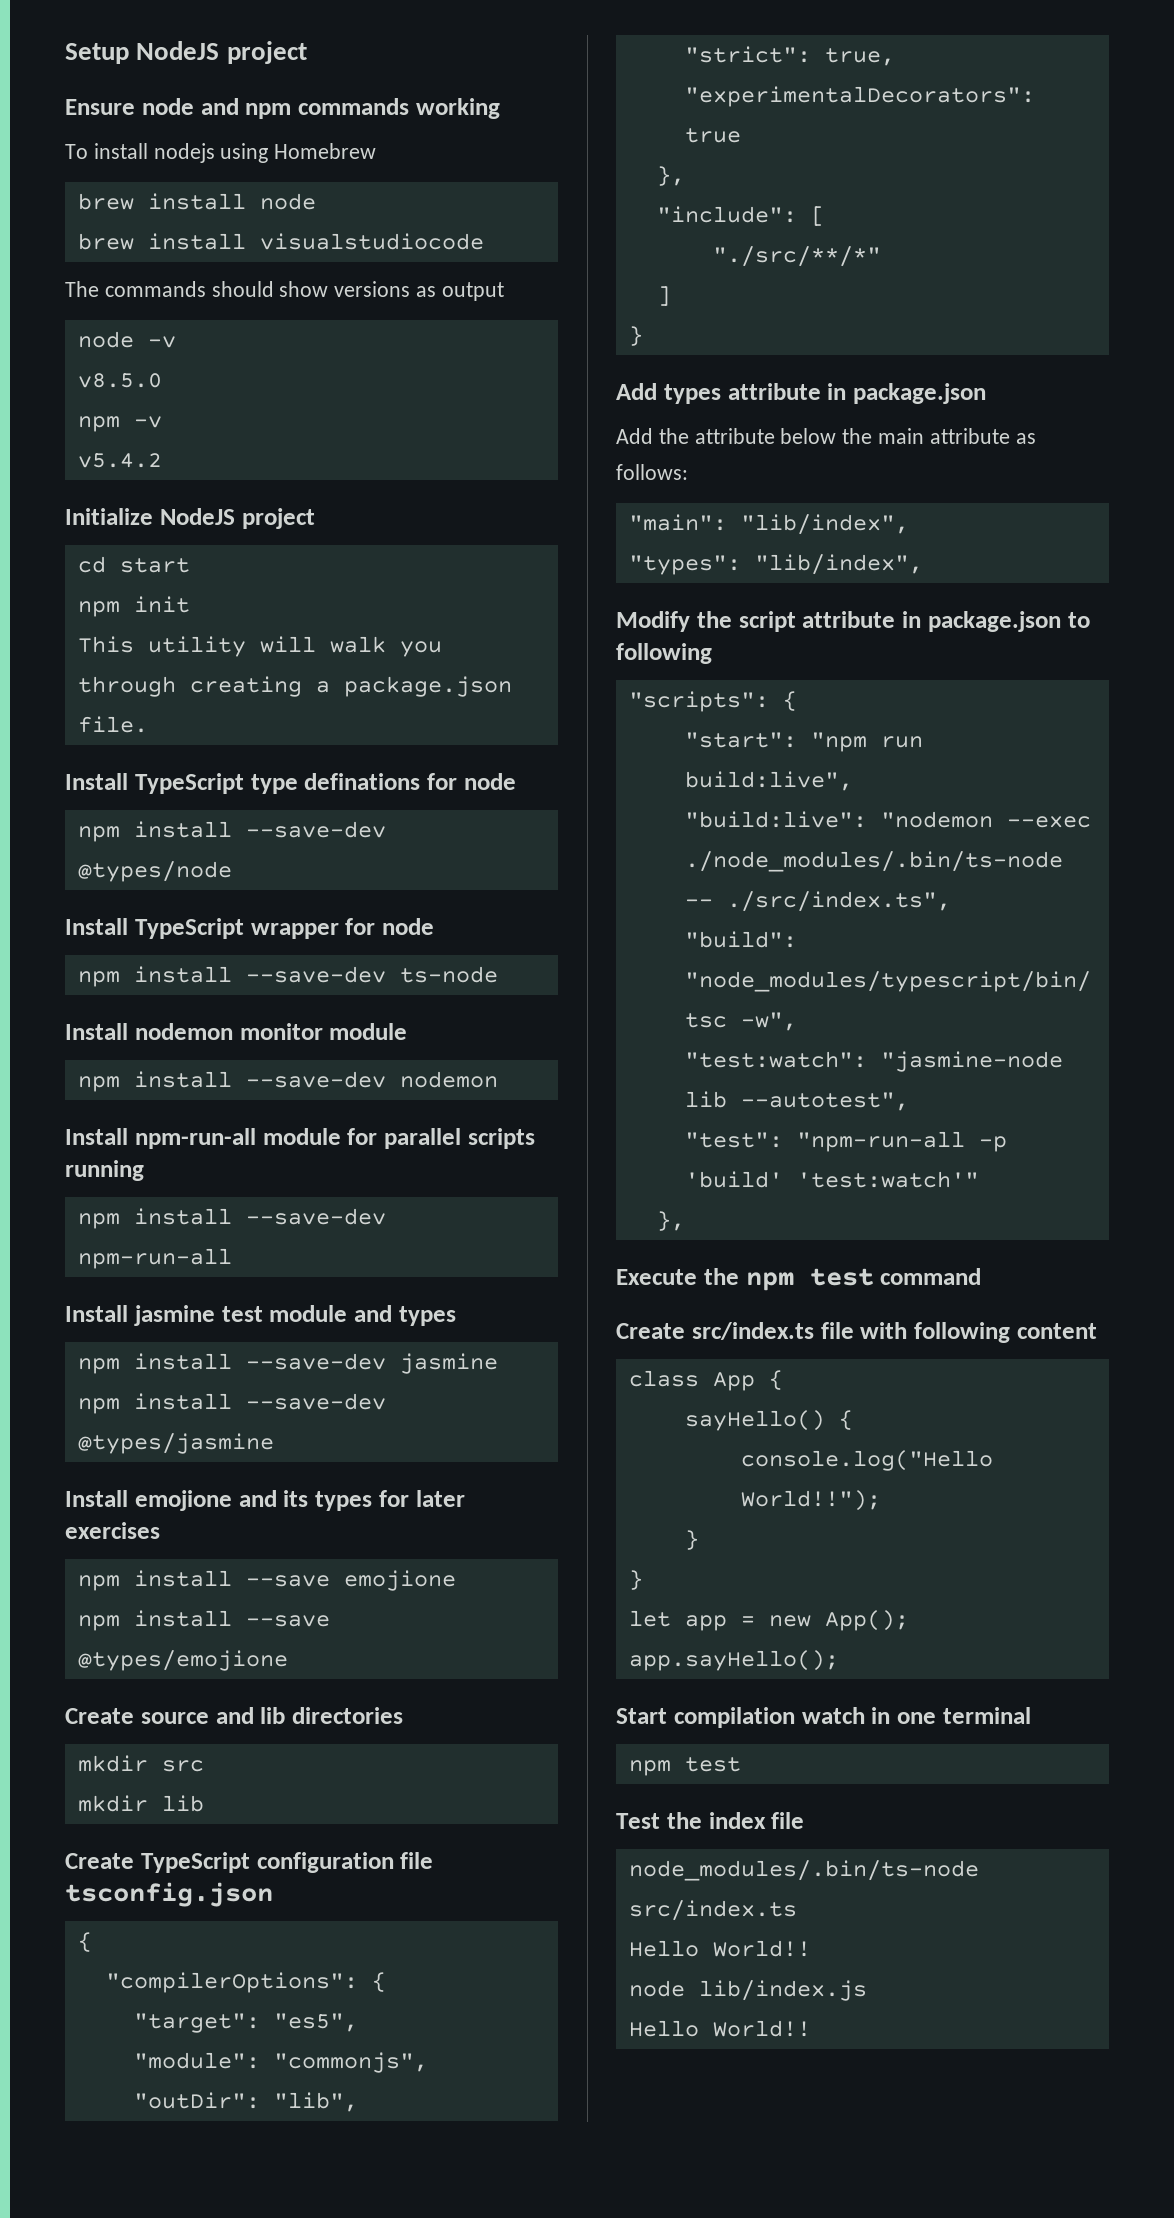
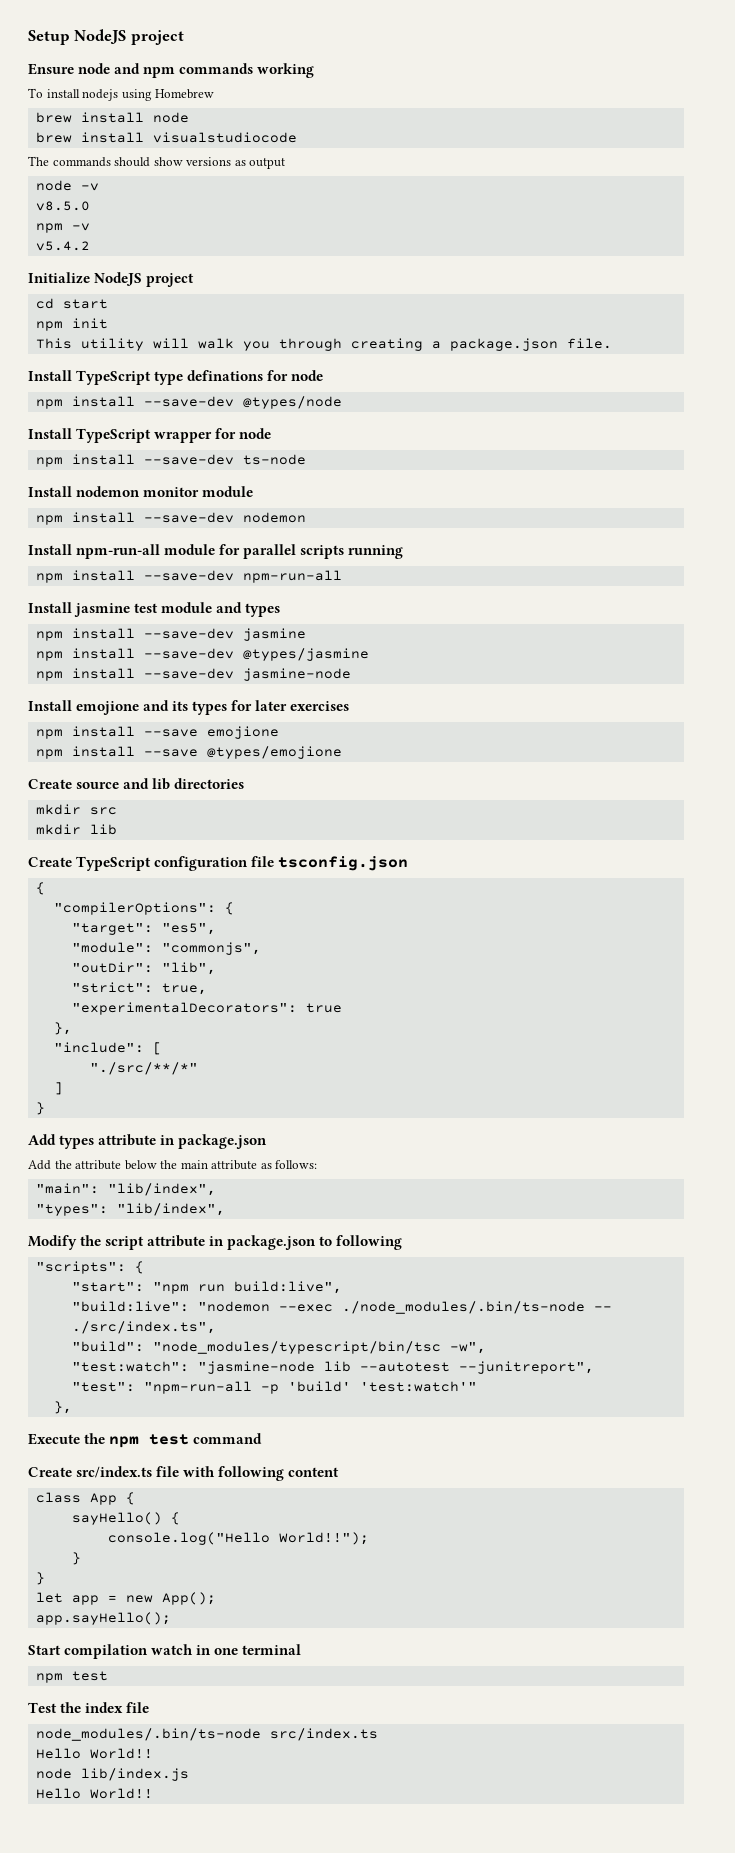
+ npm install --save-dev jasmine-node
- "test:watch": "jasmine-node lib --autotest",
+ "test:watch": "jasmine-node lib --autotest --junitreport",

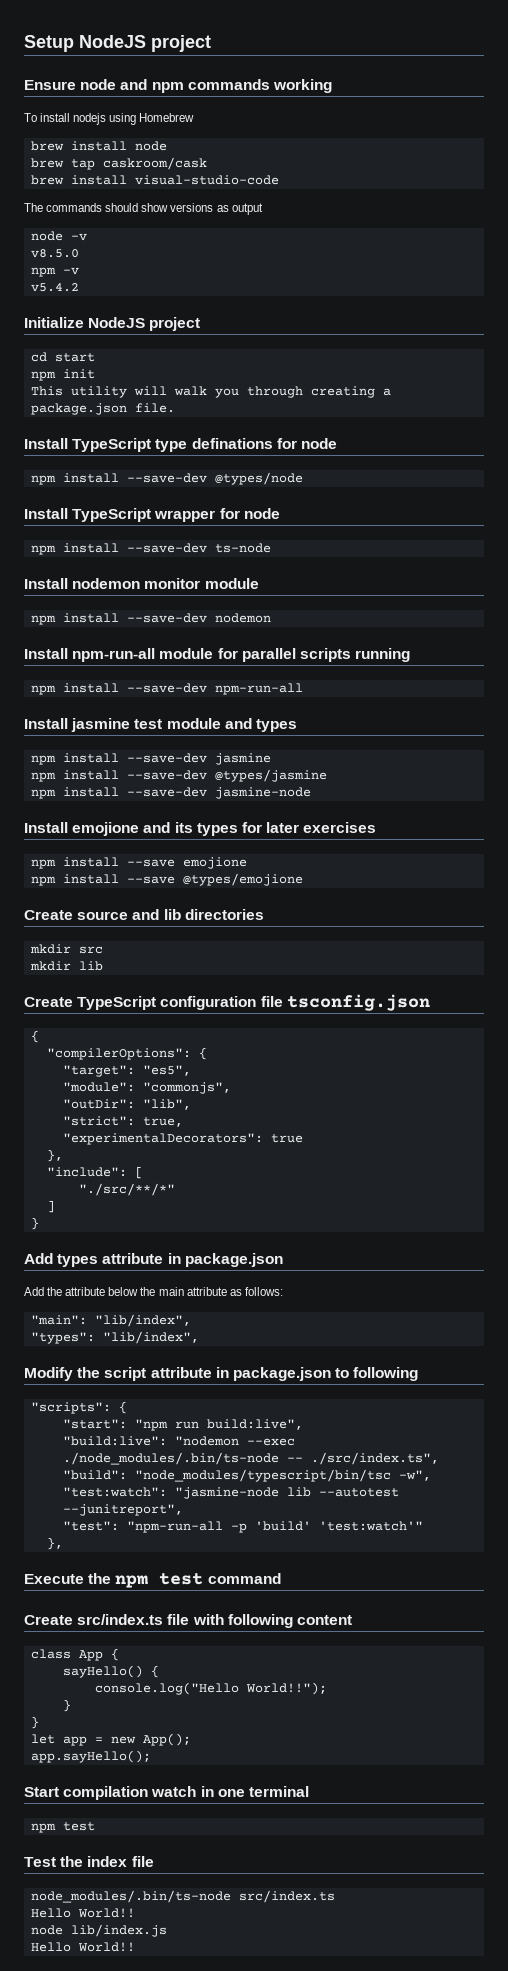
- brew install visualstudiocode
+ brew tap caskroom/cask
+ brew install visual-studio-code

